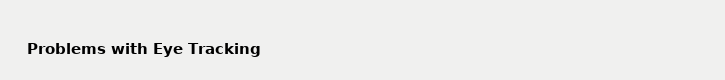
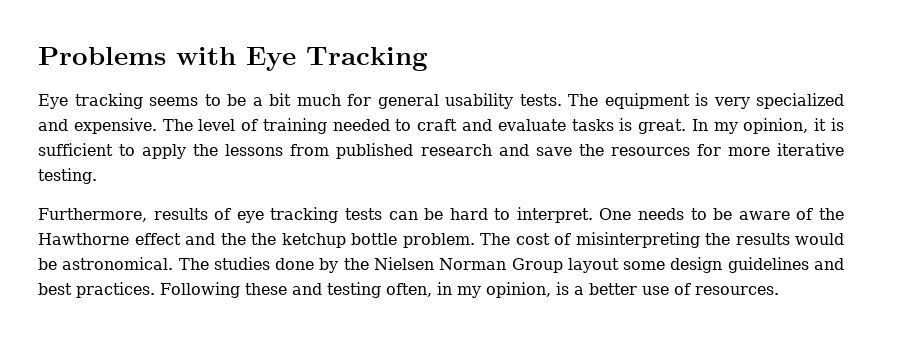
+ Eye tracking seems to be a bit much for general usability tests. The equipment is very specialized and expensive. The level of training needed to craft and evaluate tasks is great. In my opinion, it is sufficient to apply the lessons from published research and save the resources for more iterative testing.
+ Furthermore, results of eye tracking tests can be hard to interpret. One needs to be aware of the Hawthorne effect and the the ketchup bottle problem. The cost of misinterpreting the results would be astronomical. The studies done by the Nielsen Norman Group layout some design guidelines and best practices. Following these and testing often, in my opinion, is a better use of resources.

